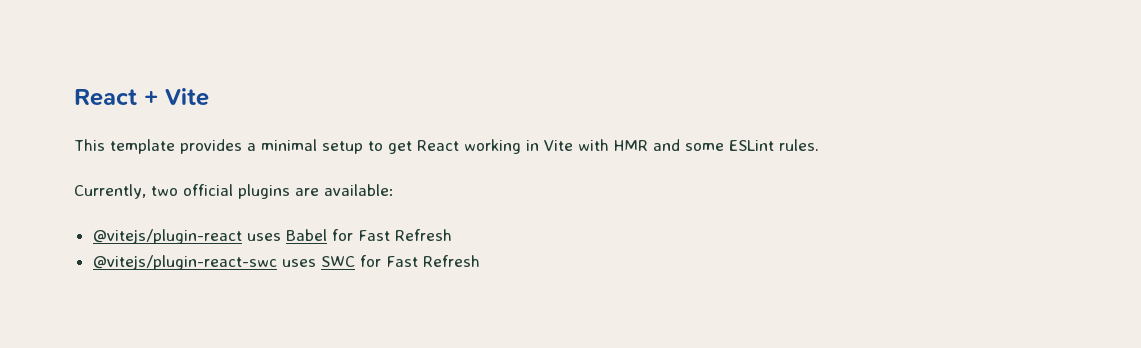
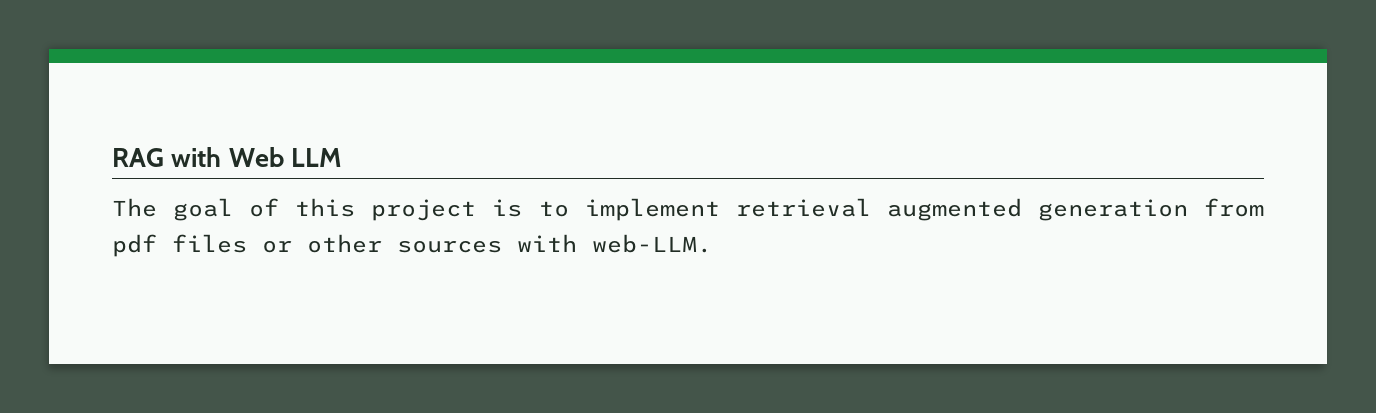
- React + Vite
- This template provides a minimal setup to get React working in Vite with HMR and some ESLint rules.
- Currently, two official plugins are available:
- @vitejs/plugin-react uses Babel for Fast Refresh
- @vitejs/plugin-react-swc uses SWC for Fast Refresh
+ RAG with Web LLM
+ The goal of this project is to implement retrieval augmented generation from pdf files or other sources with web-LLM.

